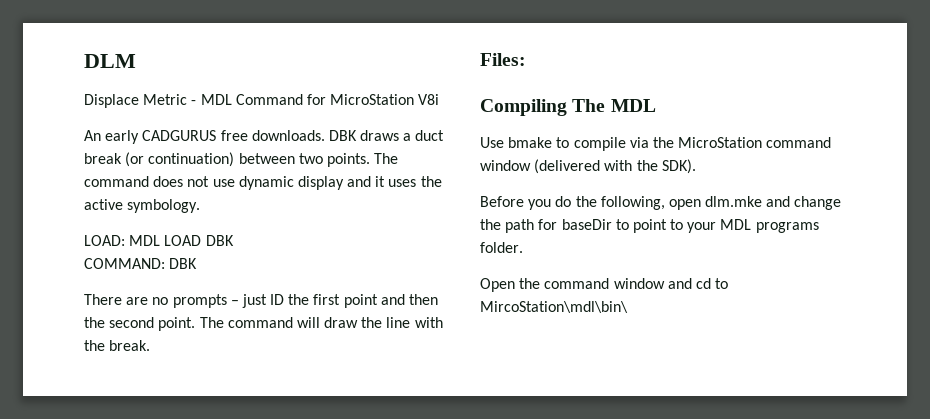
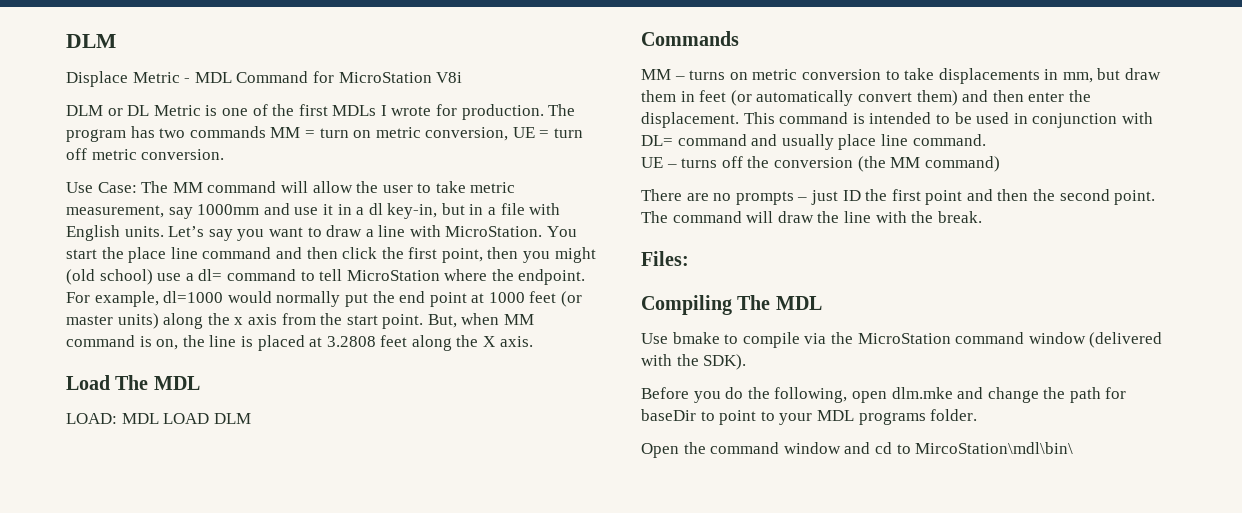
- An early CADGURUS free downloads. DBK draws a duct break (or continuation) between two points. The command does not use dynamic display and it uses the active symbology.
- LOAD: MDL LOAD DBK
- COMMAND: DBK
+ DLM or DL Metric is one of the first MDLs I wrote for production. The program has two commands MM = turn on metric conversion, UE = turn off metric conversion.
+ Use Case: The MM command will allow the user to take metric measurement, say 1000mm and use it in a dl key-in, but in a file with English units. Let’s say you want to draw a line with MicroStation. You start the place line command and then click the first point, then you might (old school) use a dl= command to tell MicroStation where the endpoint. For example, dl=1000 would normally put the end point at 1000 feet (or master units) along the x axis from the start point. But, when MM command is on, the line is placed at 3.2808 feet along the X axis.
+ Load The MDL
+ LOAD: MDL LOAD DLM
+ Commands
+ MM – turns on metric conversion to take displacements in mm, but draw them in feet (or automatically convert them) and then enter the displacement. This command is intended to be used in conjunction with DL= command and usually place line command.
+ UE – turns off the conversion (the MM command)

